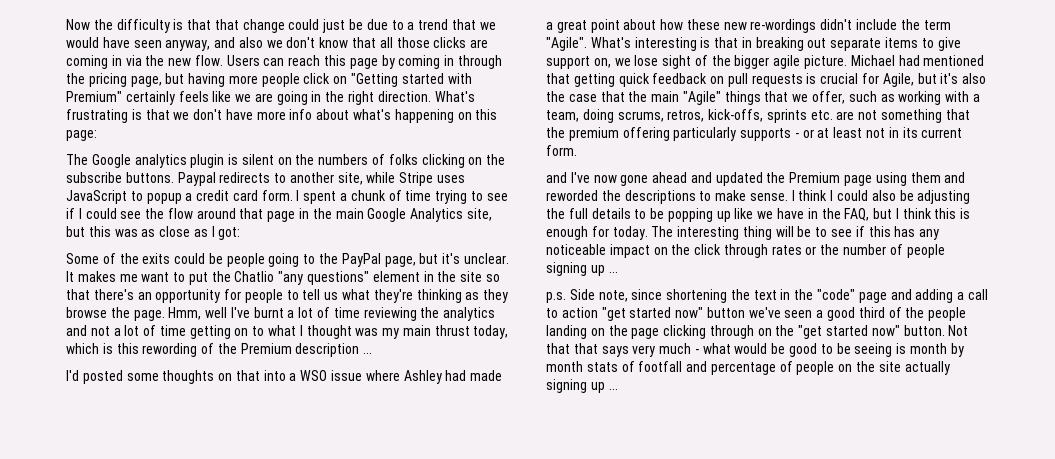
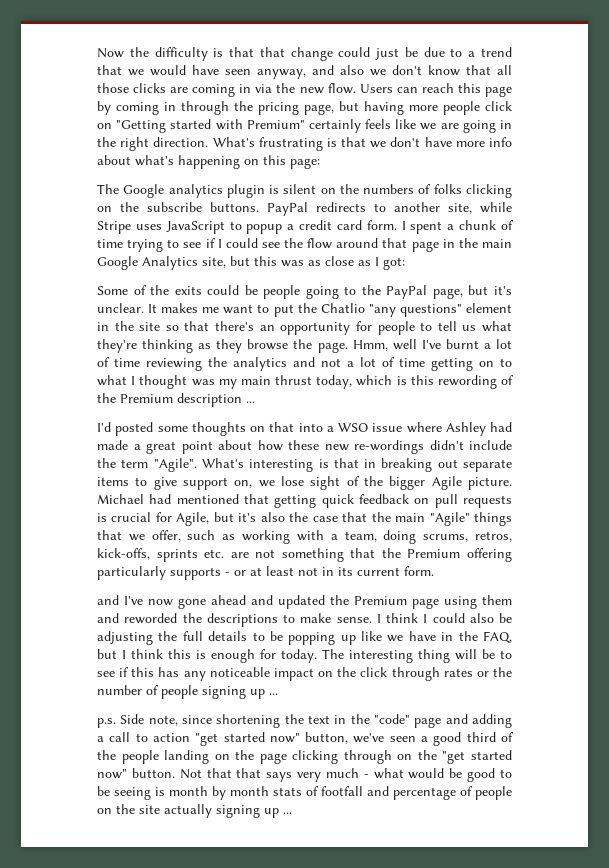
- Paypal redirects to another site, while Stripe uses JavaScript to popup a credit card form.
+ PayPal redirects to another site, while Stripe uses JavaScript to popup a credit card form.
- What's interesting is that in breaking out separate items to give support on, we lose sight of the bigger agile picture.
+ What's interesting is that in breaking out separate items to give support on, we lose sight of the bigger Agile picture.
- Michael had mentioned that getting quick feedback on pull requests is crucial for Agile, but it's also the case that the main "Agile" things that we offer, such as working with a team, doing scrums, retros, kick-offs, sprints etc. are not something that the premium offering particularly supports - or at least not in its current form.
+ Michael had mentioned that getting quick feedback on pull requests is crucial for Agile, but it's also the case that the main "Agile" things that we offer, such as working with a team, doing scrums, retros, kick-offs, sprints etc. are not something that the Premium offering particularly supports - or at least not in its current form.
- p.s. Side note, since shortening the text in the "code" page and adding a call to action "get started now" button we've seen a good third of the people landing on the page clicking through on the "get started now" button.
+ p.s. Side note, since shortening the text in the "code" page and adding a call to action "get started now" button, we've seen a good third of the people landing on the page clicking through on the "get started now" button.

